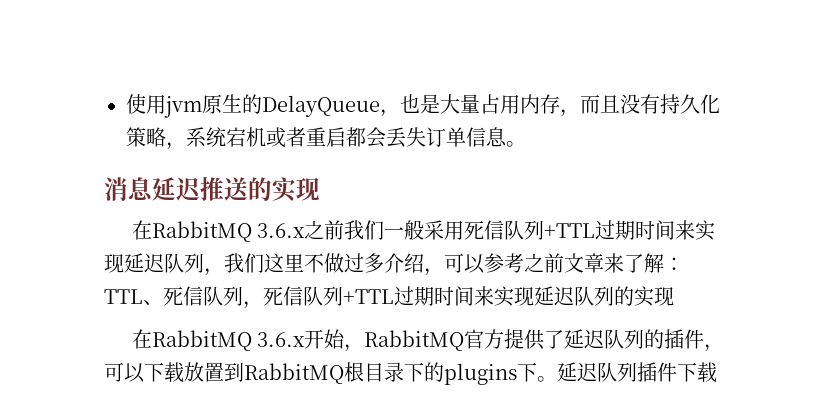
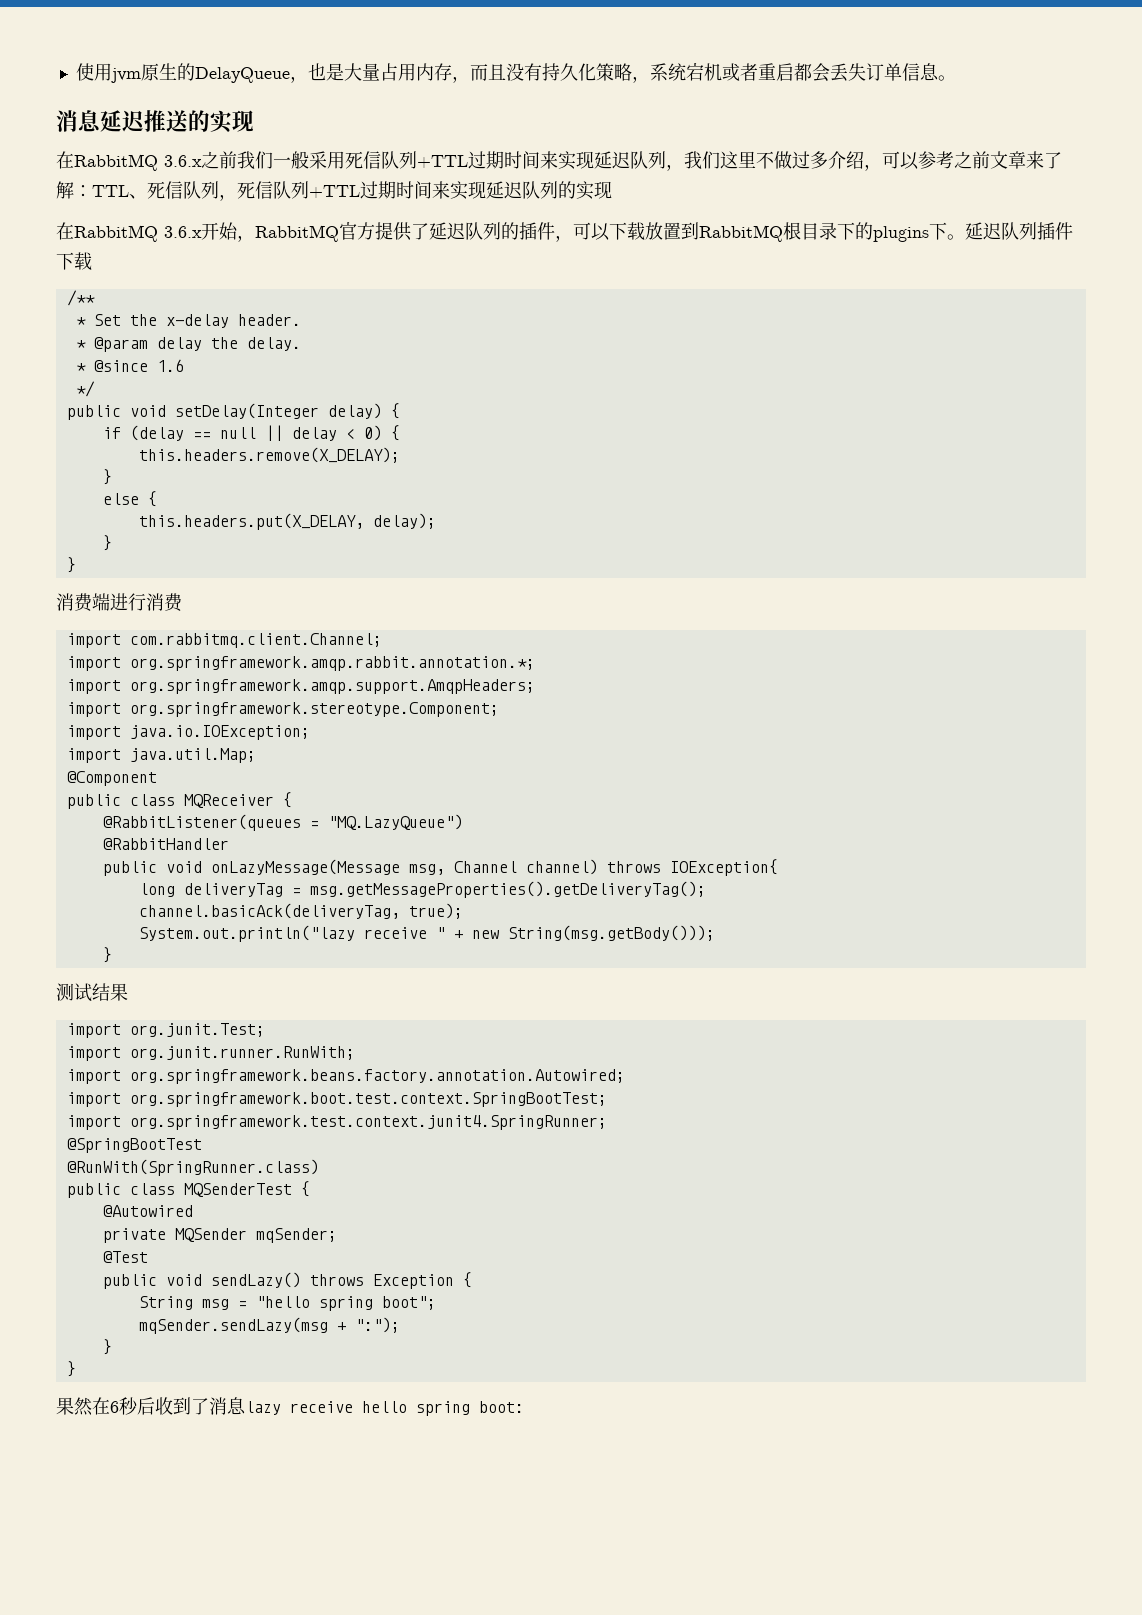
+ /**
+ * Set the x-delay header.
+ * @param delay the delay.
+ * @since 1.6
+ */
+ public void setDelay(Integer delay) {
+ if (delay == null || delay < 0) {
+ this.headers.remove(X_DELAY);
+ }
+ else {
+ this.headers.put(X_DELAY, delay);
+ }
+ }
+ 消费端进行消费
+ import com.rabbitmq.client.Channel;
+ import org.springframework.amqp.rabbit.annotation.*;
+ import org.springframework.amqp.support.AmqpHeaders;
+ import org.springframework.stereotype.Component;
+ import java.io.IOException;
+ import java.util.Map;
+ @Component
+ public class MQReceiver {
+ @RabbitListener(queues = "MQ.LazyQueue")
+ @RabbitHandler
+ public void onLazyMessage(Message msg, Channel channel) throws IOException{
+ long deliveryTag = msg.getMessageProperties().getDeliveryTag();
+ channel.basicAck(deliveryTag, true);
+ System.out.println("lazy receive " + new String(msg.getBody()));
+ }
+ 测试结果
+ import org.junit.Test;
+ import org.junit.runner.RunWith;
+ import org.springframework.beans.factory.annotation.Autowired;
+ import org.springframework.boot.test.context.SpringBootTest;
+ import org.springframework.test.context.junit4.SpringRunner;
+ @SpringBootTest
+ @RunWith(SpringRunner.class)
+ public class MQSenderTest {
+ @Autowired
+ private MQSender mqSender;
+ @Test
+ public void sendLazy() throws Exception {
+ String msg = "hello spring boot";
+ mqSender.sendLazy(msg + ":");
+ }
+ }
+ 果然在6秒后收到了消息lazy receive hello spring boot:

